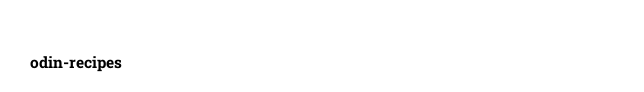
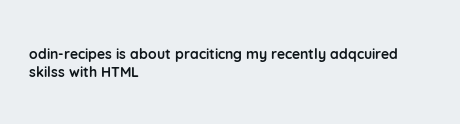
- odin-recipes
+ odin-recipes is about praciticng my recently adqcuired skilss with HTML

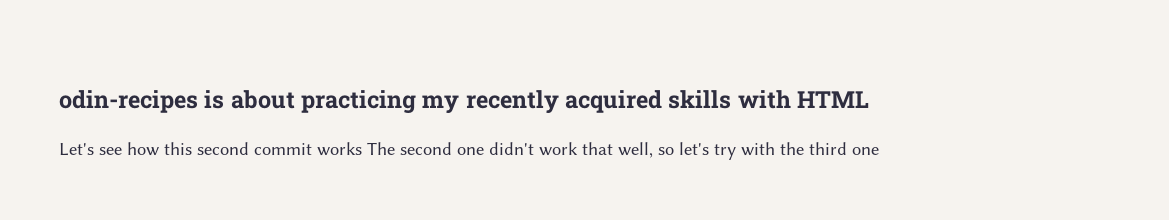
- odin-recipes is about praciticng my recently adqcuired skilss with HTML
+ odin-recipes is about practicing my recently acquired skills with HTML
+ Let's see how this second commit works The second one didn't work that well, so let's try with the third one

